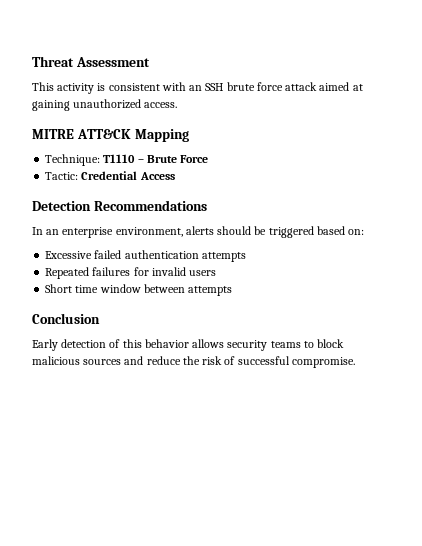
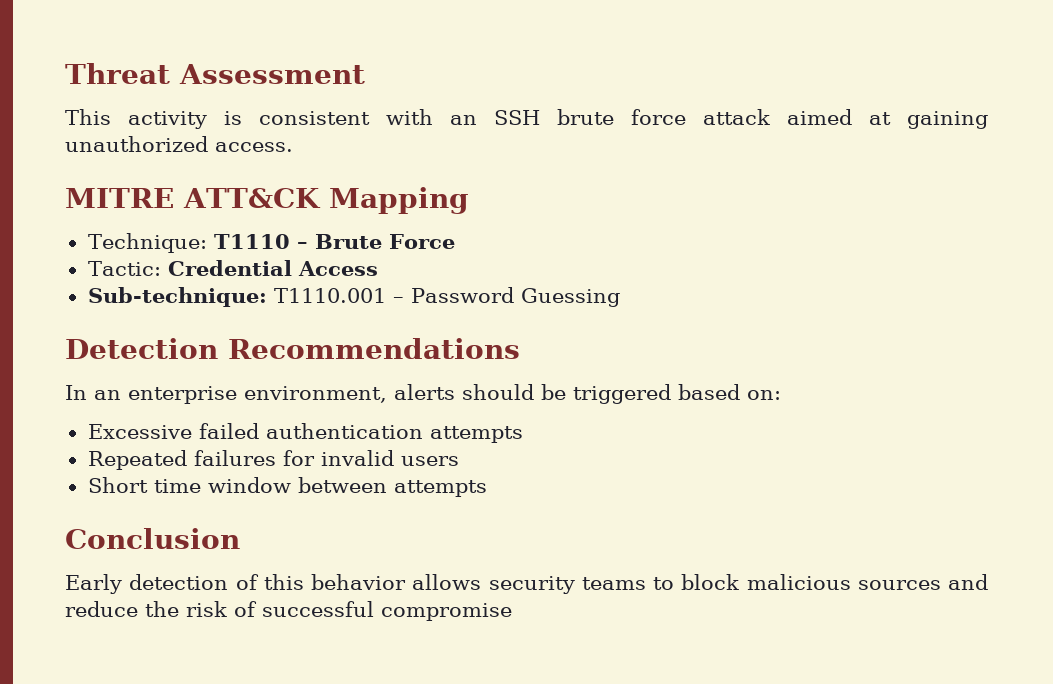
+ Sub-technique: T1110.001 – Password Guessing
- Early detection of this behavior allows security teams to block malicious sources and reduce the risk of successful compromise.
+ Early detection of this behavior allows security teams to block malicious sources and reduce the risk of successful compromise

